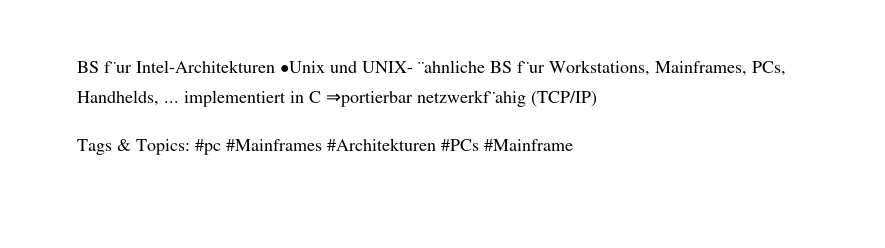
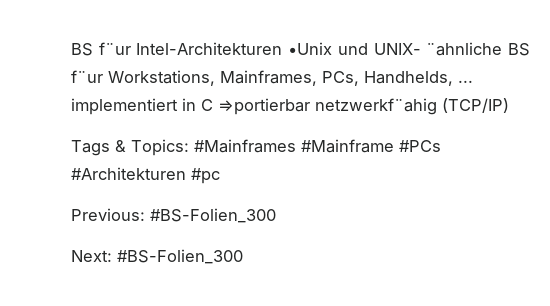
- Tags & Topics: #pc #Mainframes #Architekturen #PCs #Mainframe
+ Tags & Topics: #Mainframes #Mainframe #PCs #Architekturen #pc
+ Previous: #BS-Folien_300
+ Next: #BS-Folien_300

